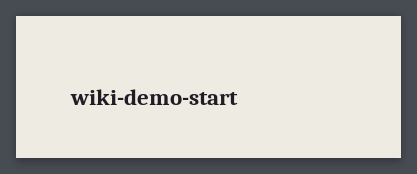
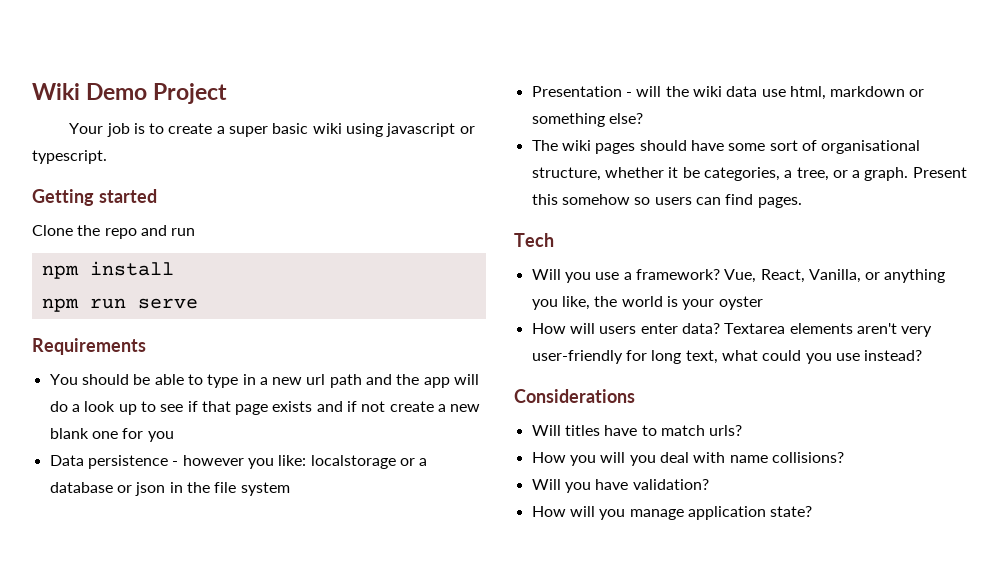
- wiki-demo-start
+ Wiki Demo Project
+ Your job is to create a super basic wiki using javascript or typescript.
+ Getting started
+ Clone the repo and run
+ npm install
+ npm run serve
+ Requirements
+ You should be able to type in a new url path and the app will do a look up to see if that page exists and if not create a new blank one for you
+ Data persistence - however you like: localstorage or a database or json in the file system
+ Presentation - will the wiki data use html, markdown or something else?
+ The wiki pages should have some sort of organisational structure, whether it be categories, a tree, or a graph. Present this somehow so users can find pages.
+ Tech
+ Will you use a framework? Vue, React, Vanilla, or anything you like, the world is your oyster
+ How will users enter data? Textarea elements aren't very user-friendly for long text, what could you use instead?
+ Considerations
+ Will titles have to match urls?
+ How you will you deal with name collisions?
+ Will you have validation?
+ How will you manage application state?

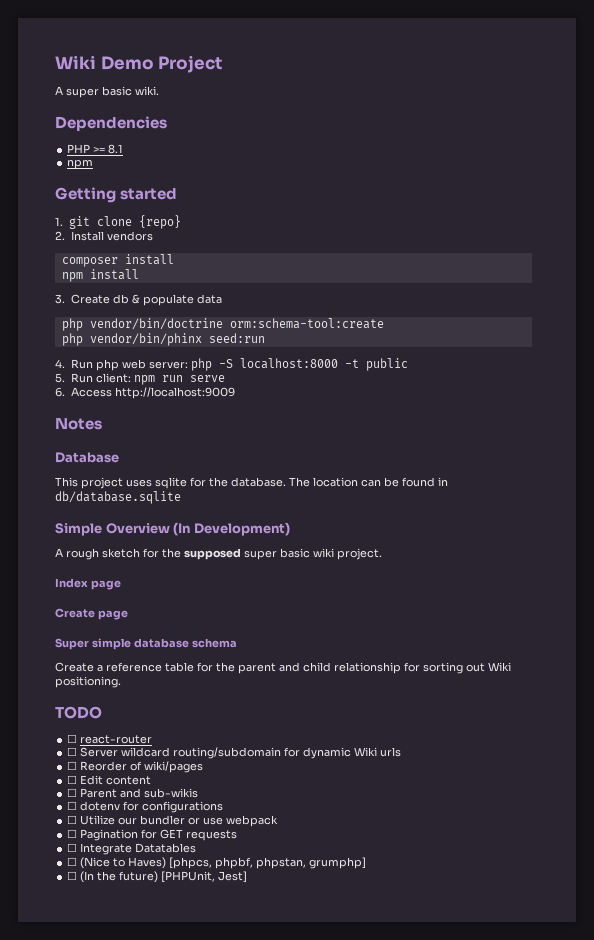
- Your job is to create a super basic wiki using javascript or typescript.
+ A super basic wiki.
+ Dependencies
+ PHP >= 8.1
+ npm
  Getting started
- Clone the repo and run
+ 1. git clone {repo}
+ 2. Install vendors
+ composer install
  npm install
- npm run serve
- Requirements
- You should be able to type in a new url path and the app will do a look up to see if that page exists and if not create a new blank one for you
- Data persistence - however you like: localstorage or a database or json in the file system
- Presentation - will the wiki data use html, markdown or something else?
- The wiki pages should have some sort of organisational structure, whether it be categories, a tree, or a graph. Present this somehow so users can find pages.
- Tech
- Will you use a framework? Vue, React, Vanilla, or anything you like, the world is your oyster
- How will users enter data? Textarea elements aren't very user-friendly for long text, what could you use instead?
- Considerations
- Will titles have to match urls?
- How you will you deal with name collisions?
- Will you have validation?
- How will you manage application state?
+ 3. Create db & populate data
+ php vendor/bin/doctrine orm:schema-tool:create
+ php vendor/bin/phinx seed:run
+ 4. Run php web server: php -S localhost:8000 -t public
+ 5. Run client: npm run serve
+ 6. Access http://localhost:9009
+ Notes
+ Database
+ This project uses sqlite for the database. The location can be found in db/database.sqlite
+ Simple Overview (In Development)
+ A rough sketch for the supposed super basic wiki project.
+ Index page
+ Create page
+ Super simple database schema
+ Create a reference table for the parent and child relationship for sorting out Wiki positioning.
+ TODO
+ ☐ react-router
+ ☐ Server wildcard routing/subdomain for dynamic Wiki urls
+ ☐ Reorder of wiki/pages
+ ☐ Edit content
+ ☐ Parent and sub-wikis
+ ☐ dotenv for configurations
+ ☐ Utilize our bundler or use webpack
+ ☐ Pagination for GET requests
+ ☐ Integrate Datatables
+ ☐ (Nice to Haves) [phpcs, phpbf, phpstan, grumphp]
+ ☐ (In the future) [PHPUnit, Jest]

